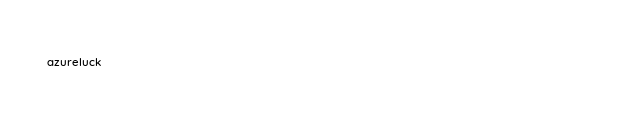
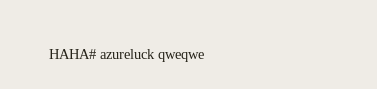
- azureluck
+ HAHA# azureluck qweqwe

